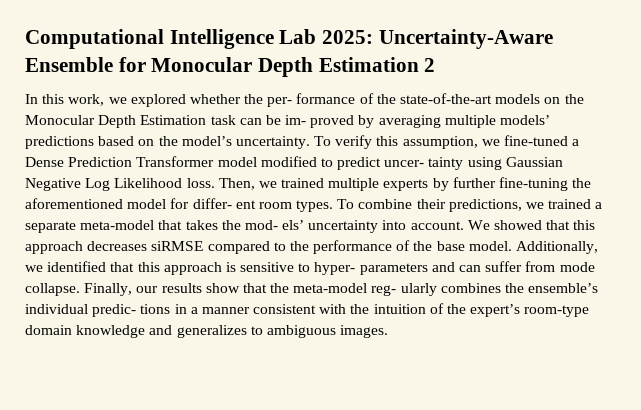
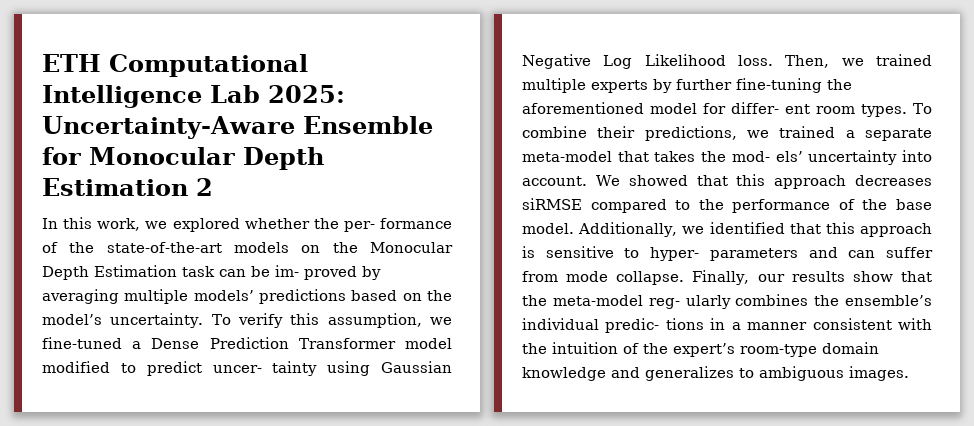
- Computational Intelligence Lab 2025: Uncertainty-Aware Ensemble for Monocular Depth Estimation 2
+ ETH Computational Intelligence Lab 2025: Uncertainty-Aware Ensemble for Monocular Depth Estimation 2

